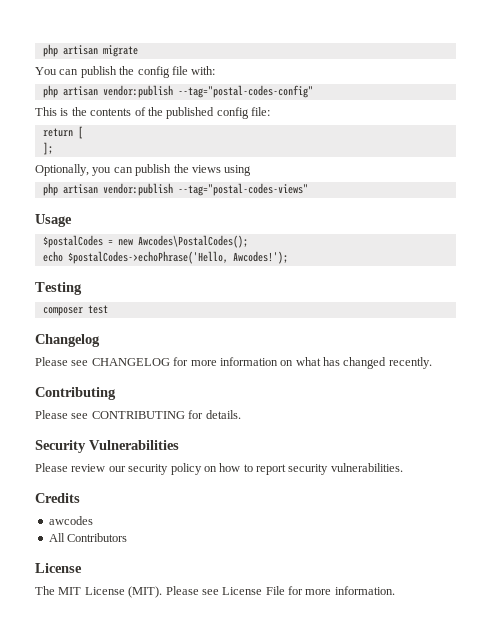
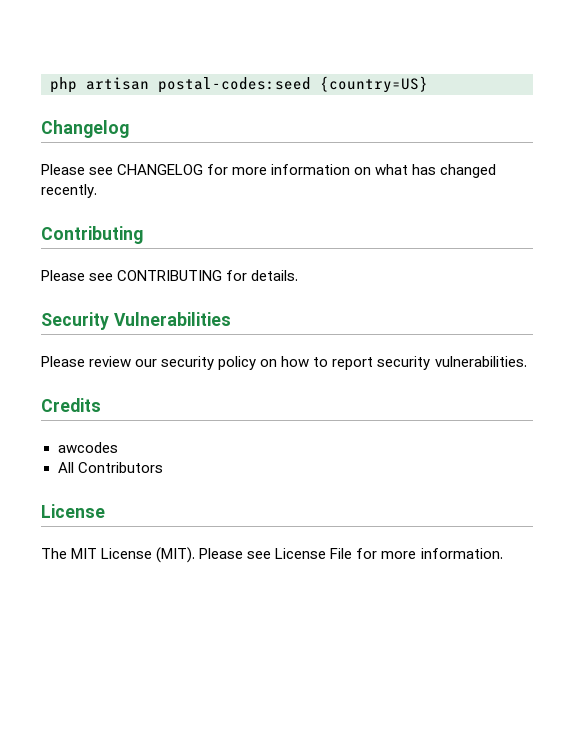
- php artisan migrate
- You can publish the config file with:
- php artisan vendor:publish --tag="postal-codes-config"
- This is the contents of the published config file:
- return [
- ];
- Optionally, you can publish the views using
- php artisan vendor:publish --tag="postal-codes-views"
- Usage
- $postalCodes = new Awcodes\PostalCodes();
- echo $postalCodes->echoPhrase('Hello, Awcodes!');
- Testing
- composer test
+ php artisan postal-codes:seed {country=US}

